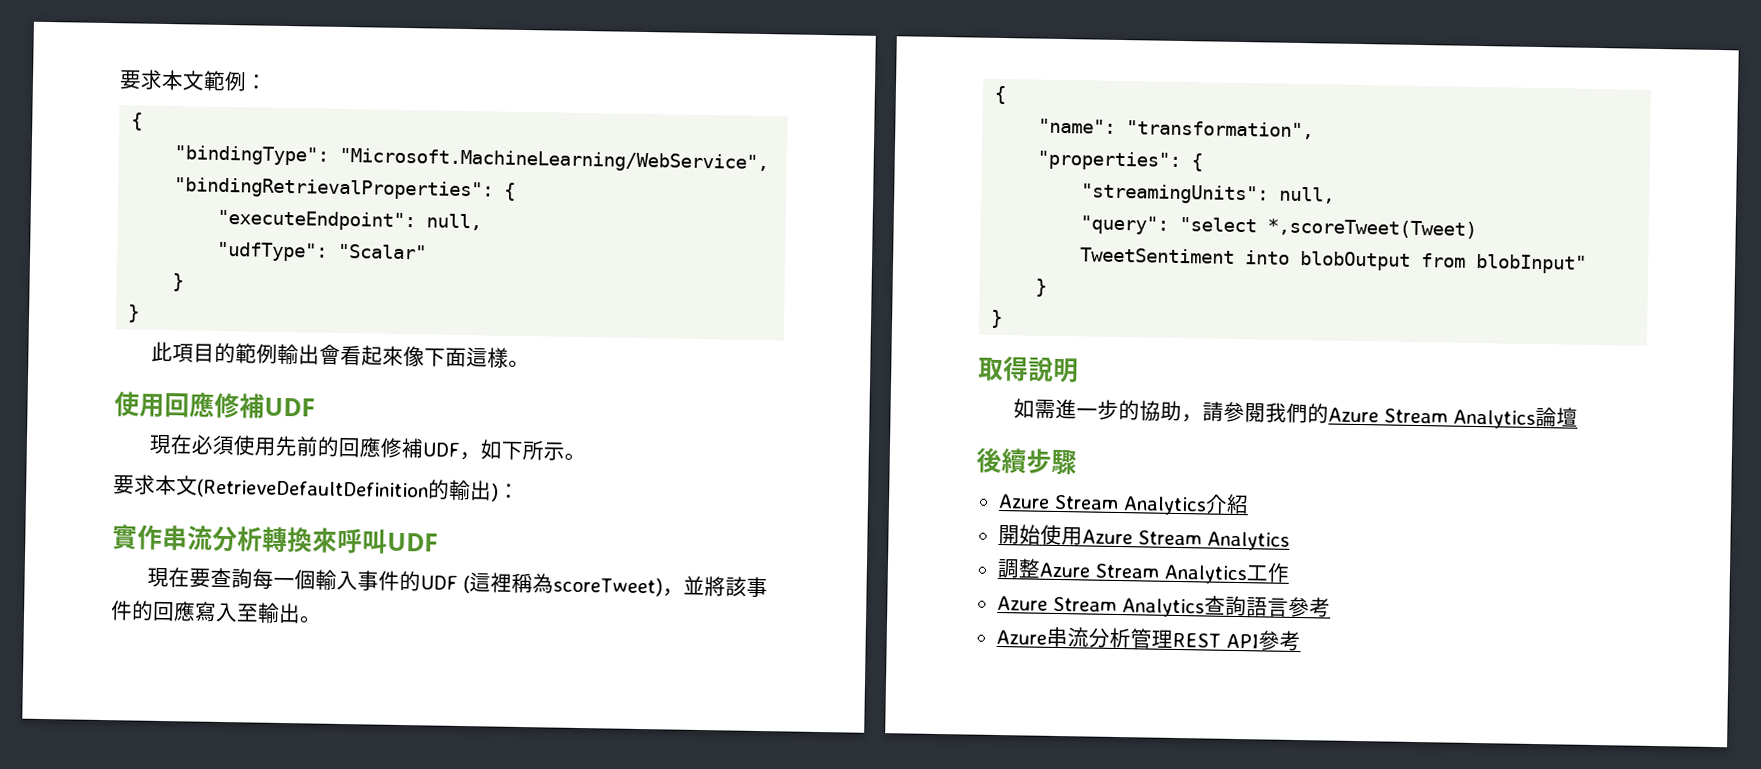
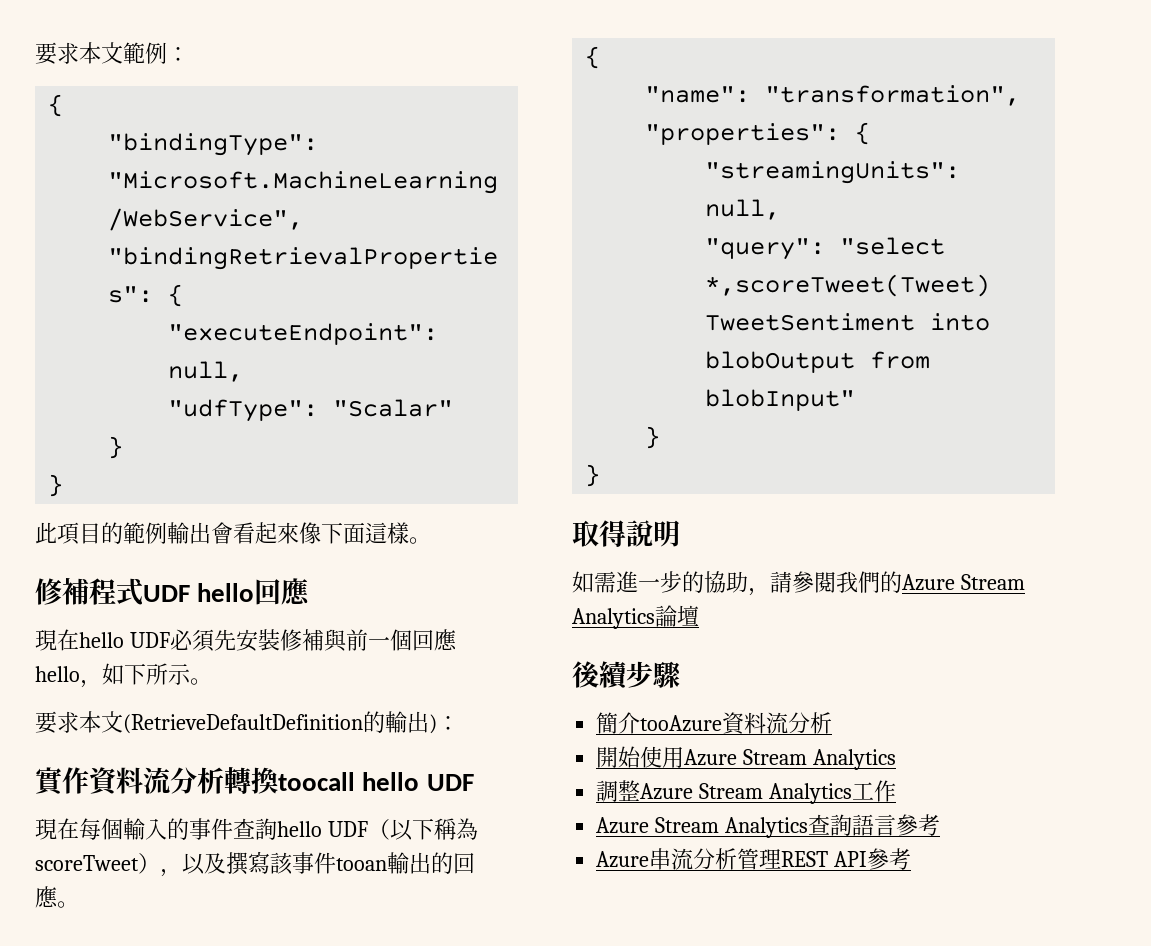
- 使用回應修補UDF
- 現在必須使用先前的回應修補UDF，如下所示。
+ 修補程式UDF hello回應
+ 現在hello UDF必須先安裝修補與前一個回應hello，如下所示。
- 實作串流分析轉換來呼叫UDF
- 現在要查詢每一個輸入事件的UDF (這裡稱為scoreTweet)，並將該事件的回應寫入至輸出。
+ 實作資料流分析轉換toocall hello UDF
+ 現在每個輸入的事件查詢hello UDF（以下稱為scoreTweet），以及撰寫該事件tooan輸出的回應。
- Azure Stream Analytics介紹
+ 簡介tooAzure資料流分析

